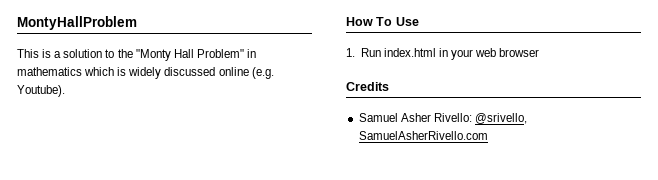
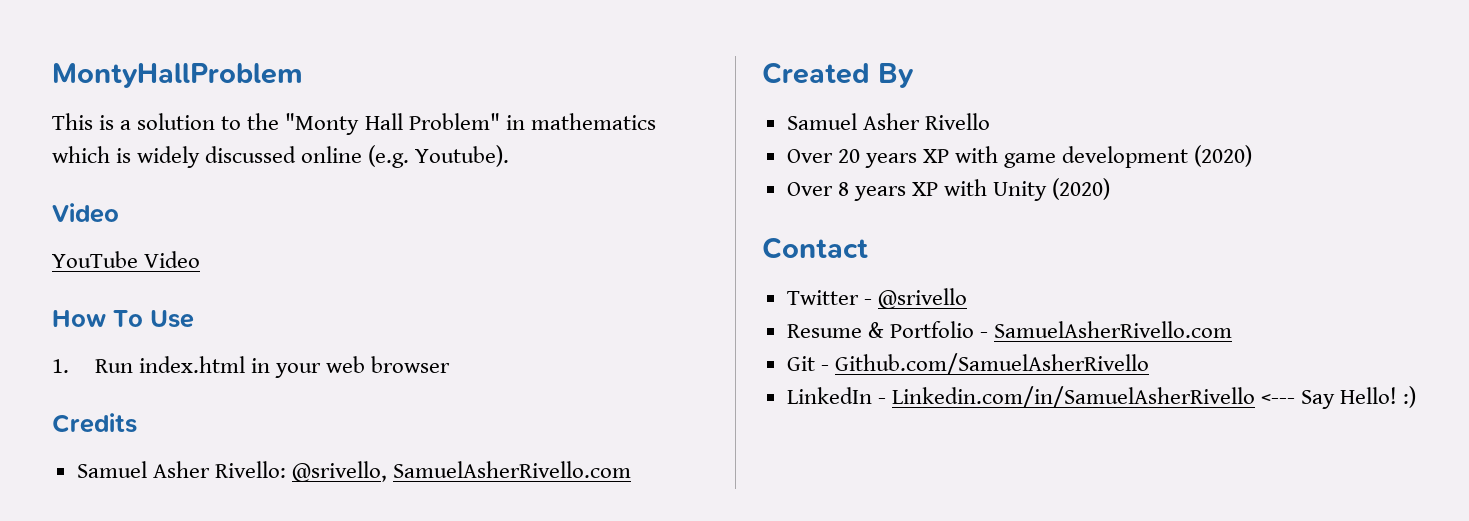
  This is a solution to the "Monty Hall Problem" in mathematics which is widely discussed online (e.g. Youtube).
+ Video
+ YouTube Video
+ Created By
+ Samuel Asher Rivello
+ Over 20 years XP with game development (2020)
+ Over 8 years XP with Unity (2020)
+ Contact
+ Twitter - @srivello
+ Resume & Portfolio - SamuelAsherRivello.com
+ Git - Github.com/SamuelAsherRivello
+ LinkedIn - Linkedin.com/in/SamuelAsherRivello <--- Say Hello! :)

